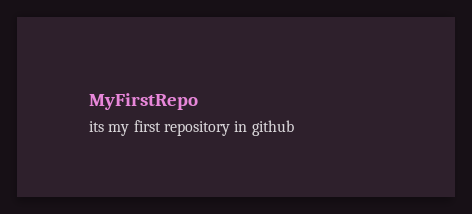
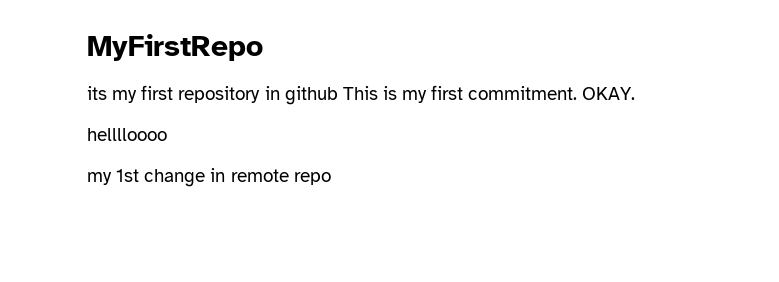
- its my first repository in github
+ its my first repository in github This is my first commitment. OKAY.
+ helllloooo
+ my 1st change in remote repo

